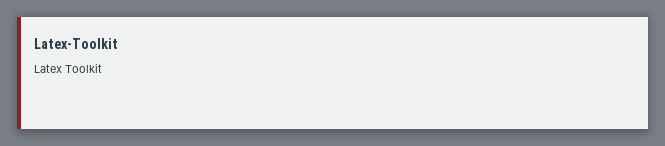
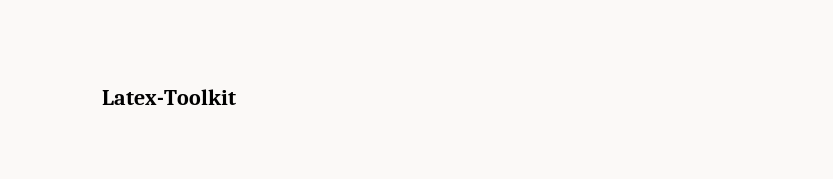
- Latex Toolkit

